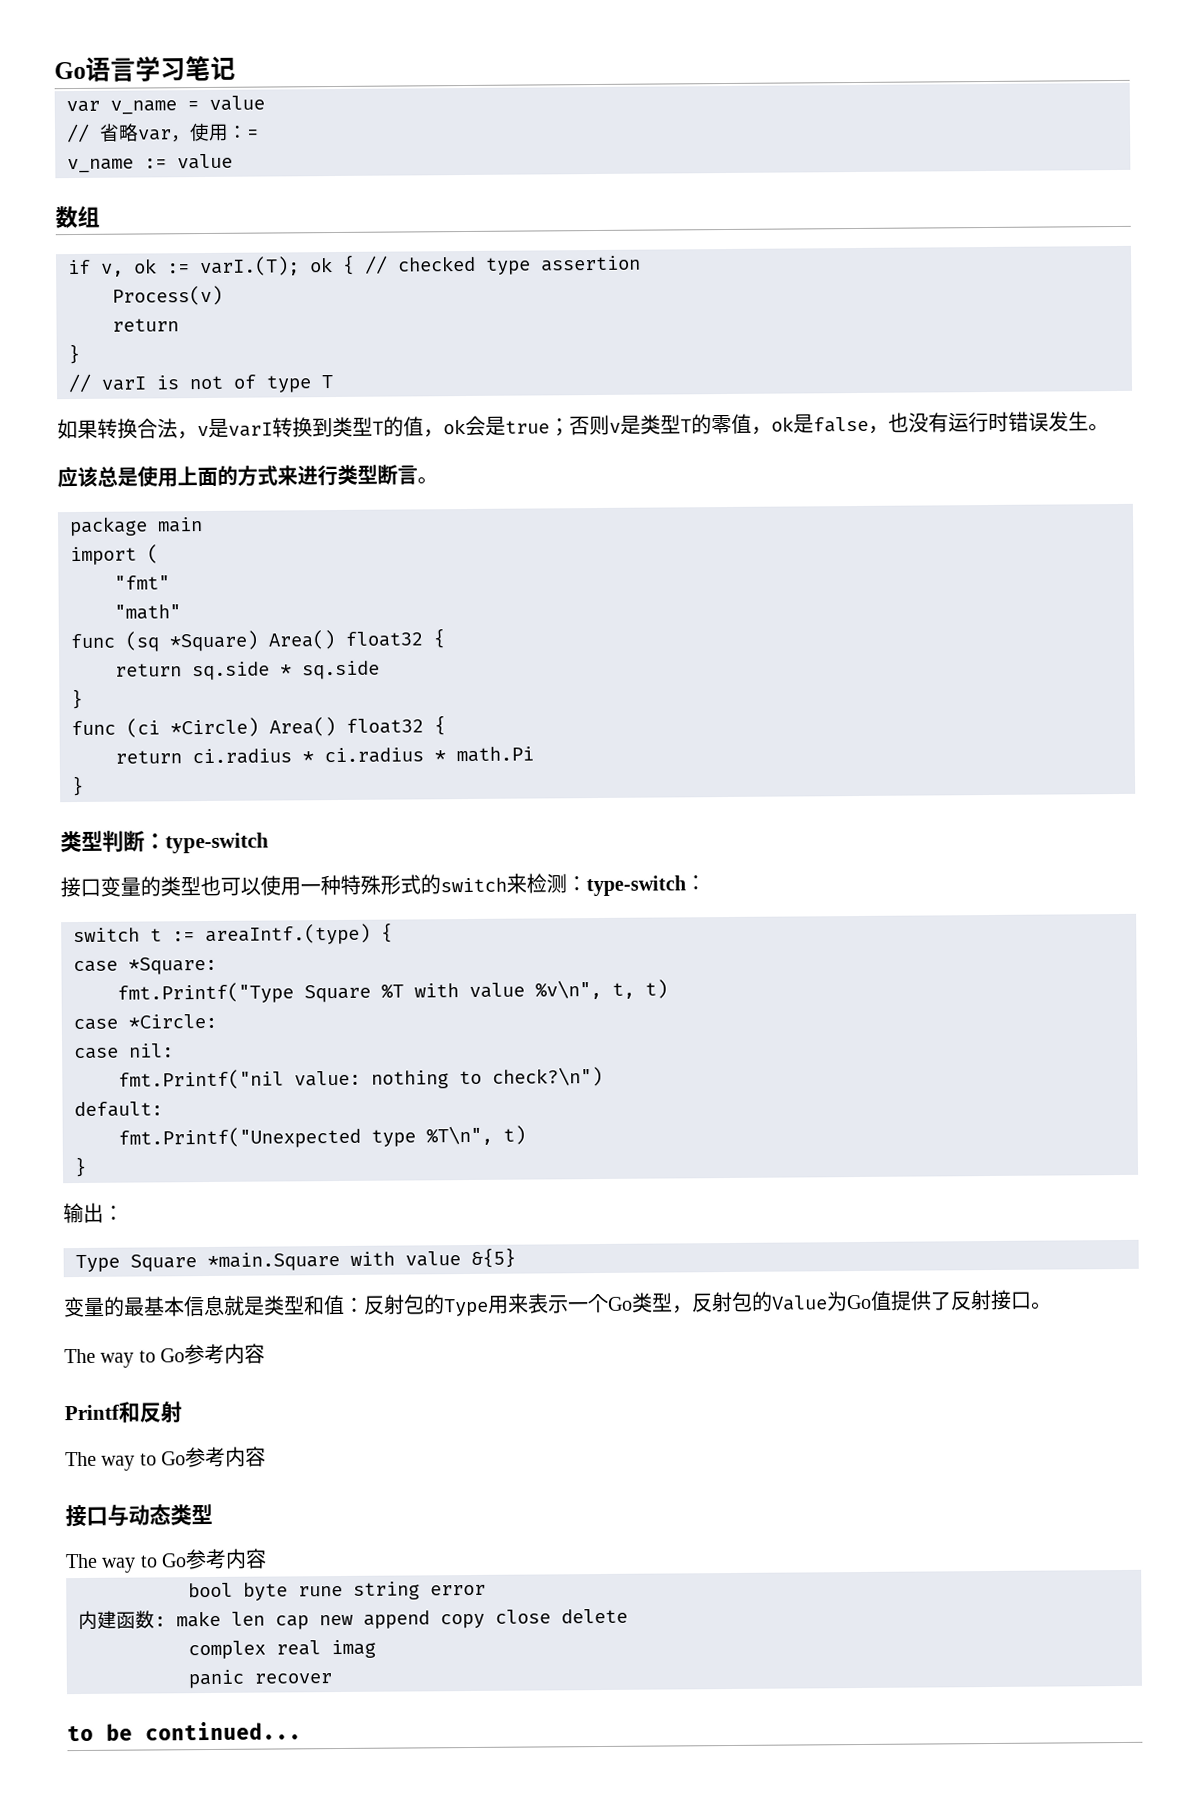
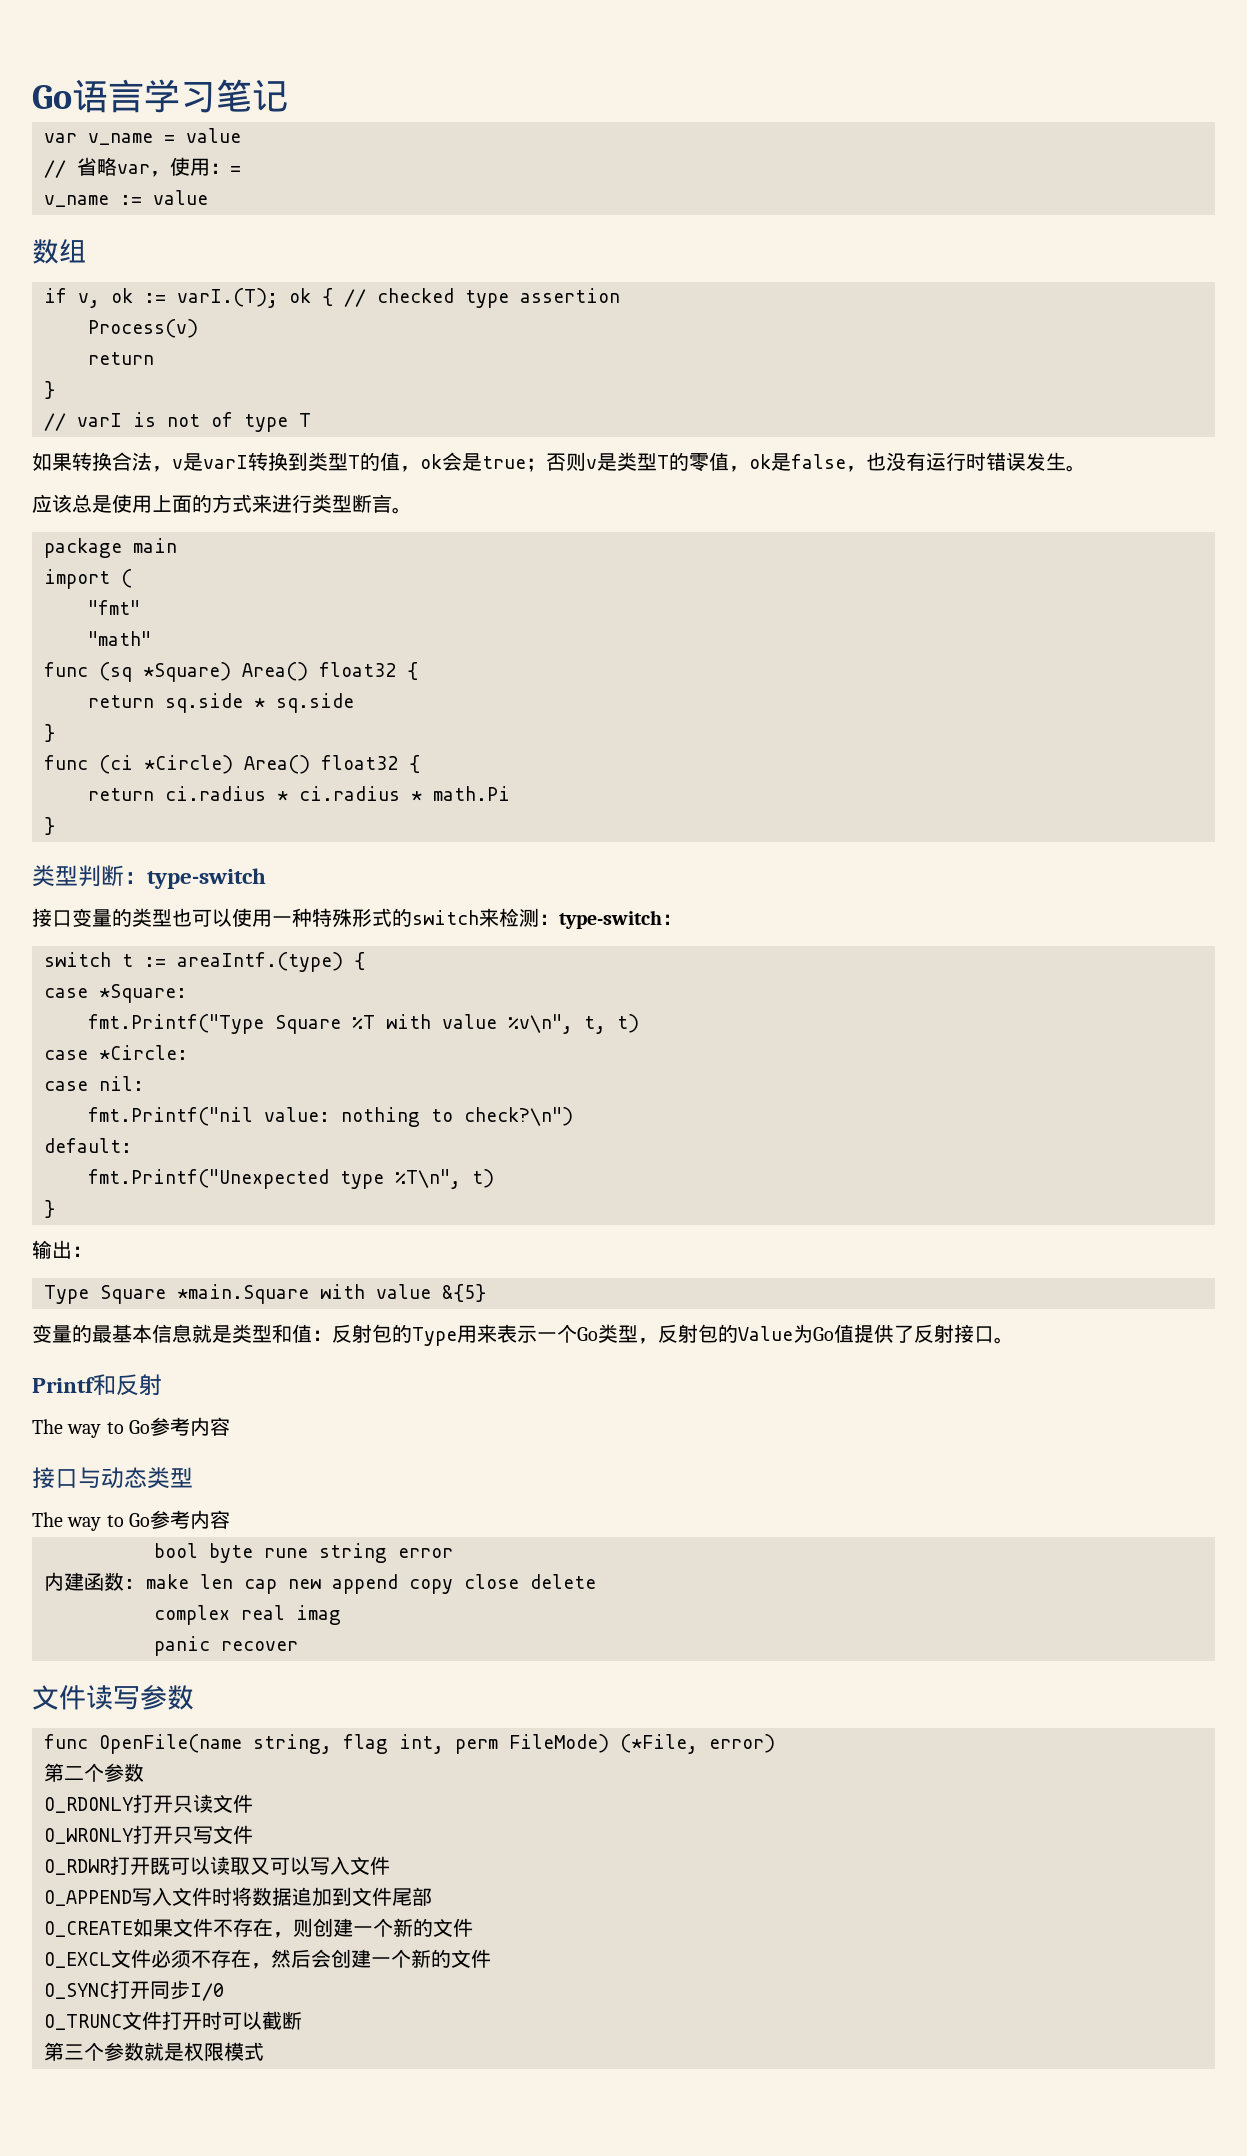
  变量的最基本信息就是类型和值：反射包的Type用来表示一个Go类型，反射包的Value为Go值提供了反射接口。
- The way to Go参考内容
- to be continued...
+ 文件读写参数
+ func OpenFile(name string, flag int, perm FileMode) (*File, error)
+ 第二个参数
+ O_RDONLY打开只读文件
+ O_WRONLY打开只写文件
+ O_RDWR打开既可以读取又可以写入文件
+ O_APPEND写入文件时将数据追加到文件尾部
+ O_CREATE如果文件不存在，则创建一个新的文件
+ O_EXCL文件必须不存在，然后会创建一个新的文件
+ O_SYNC打开同步I/0
+ O_TRUNC文件打开时可以截断
+ 第三个参数就是权限模式

